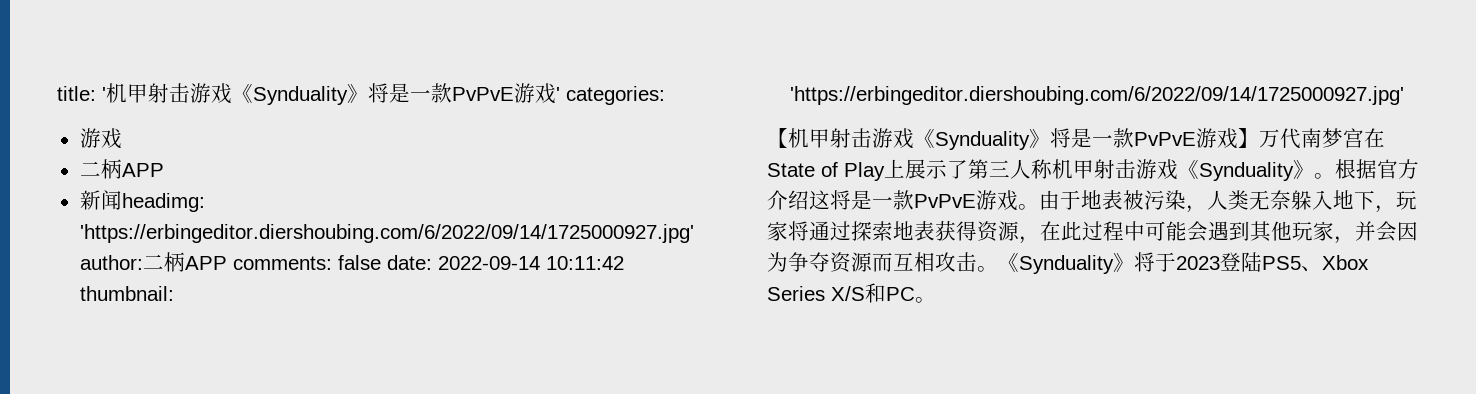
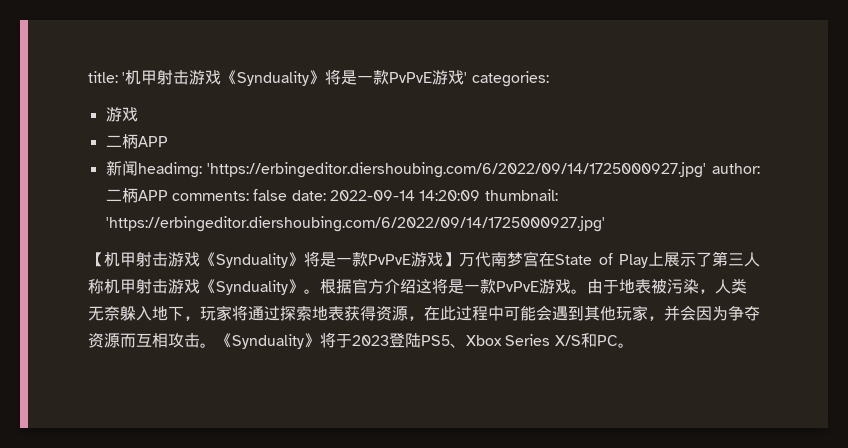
- 新闻headimg: 'https://erbingeditor.diershoubing.com/6/2022/09/14/1725000927.jpg' author:二柄APP comments: false date: 2022-09-14 10:11:42 thumbnail: 'https://erbingeditor.diershoubing.com/6/2022/09/14/1725000927.jpg'
+ 新闻headimg: 'https://erbingeditor.diershoubing.com/6/2022/09/14/1725000927.jpg' author:二柄APP comments: false date: 2022-09-14 14:20:09 thumbnail: 'https://erbingeditor.diershoubing.com/6/2022/09/14/1725000927.jpg'

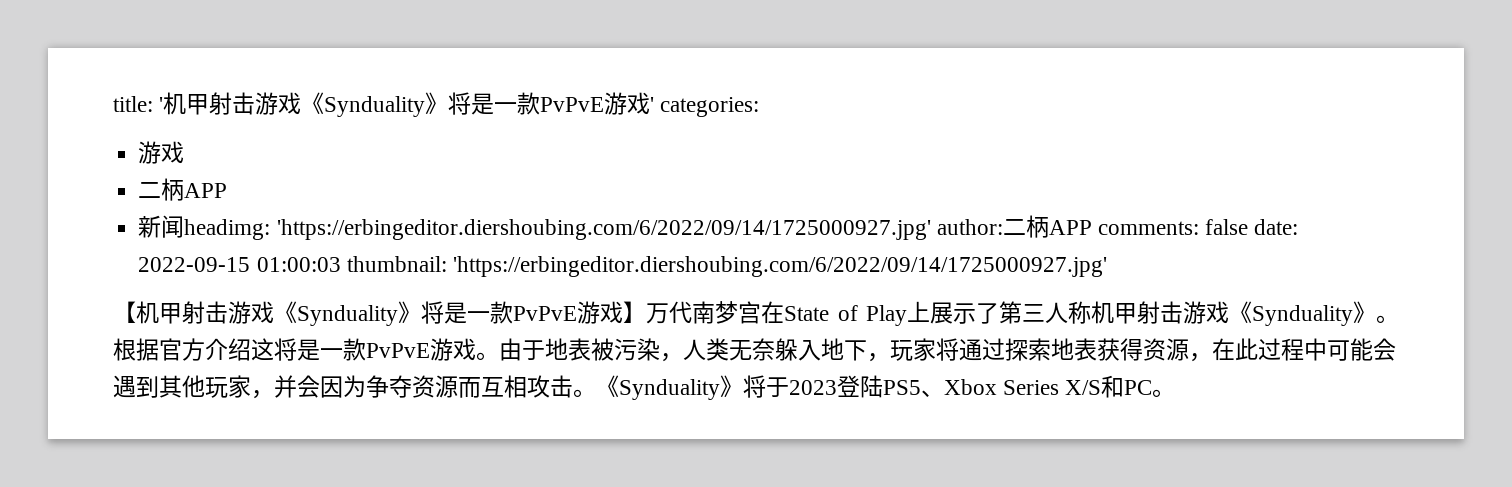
- 新闻headimg: 'https://erbingeditor.diershoubing.com/6/2022/09/14/1725000927.jpg' author:二柄APP comments: false date: 2022-09-14 14:20:09 thumbnail: 'https://erbingeditor.diershoubing.com/6/2022/09/14/1725000927.jpg'
+ 新闻headimg: 'https://erbingeditor.diershoubing.com/6/2022/09/14/1725000927.jpg' author:二柄APP comments: false date: 2022-09-15 01:00:03 thumbnail: 'https://erbingeditor.diershoubing.com/6/2022/09/14/1725000927.jpg'

